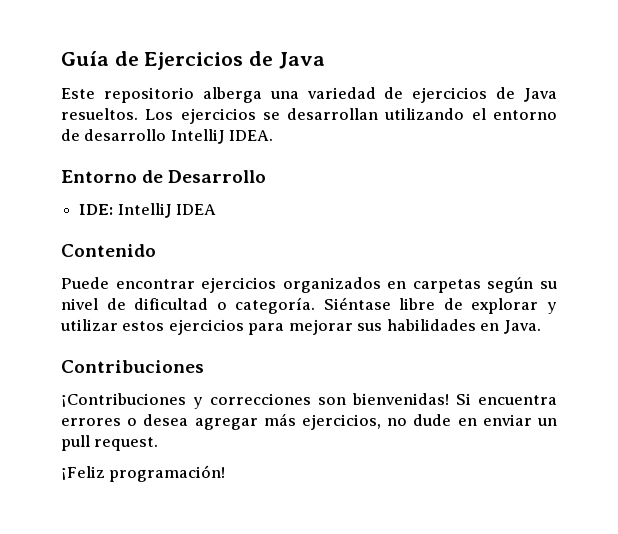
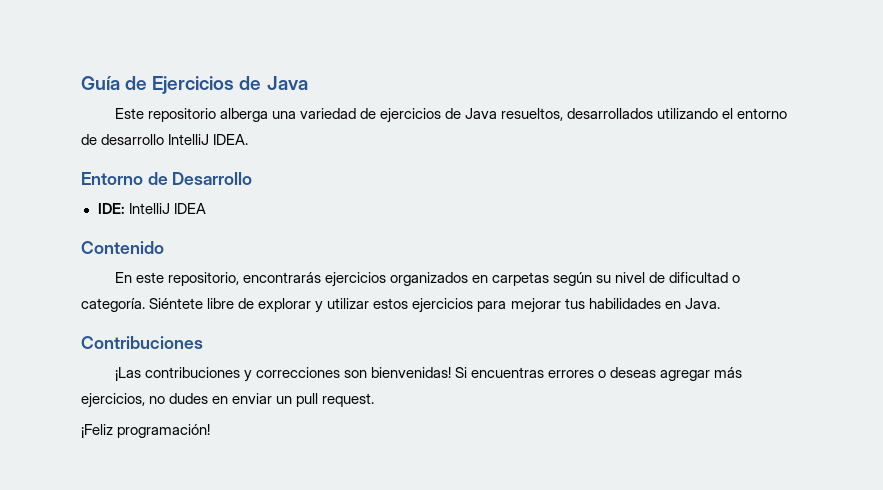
- Este repositorio alberga una variedad de ejercicios de Java resueltos. Los ejercicios se desarrollan utilizando el entorno de desarrollo IntelliJ IDEA.
+ Este repositorio alberga una variedad de ejercicios de Java resueltos, desarrollados utilizando el entorno de desarrollo IntelliJ IDEA.
- Puede encontrar ejercicios organizados en carpetas según su nivel de dificultad o categoría.
+ En este repositorio, encontrarás ejercicios organizados en carpetas según su nivel de dificultad o categoría.
- Siéntase libre de explorar y utilizar estos ejercicios para mejorar sus habilidades en Java.
+ Siéntete libre de explorar y utilizar estos ejercicios para mejorar tus habilidades en Java.
- ¡Contribuciones y correcciones son bienvenidas!
+ ¡Las contribuciones y correcciones son bienvenidas!
- Si encuentra errores o desea agregar más ejercicios, no dude en enviar un pull request.
+ Si encuentras errores o deseas agregar más ejercicios, no dudes en enviar un pull request.

